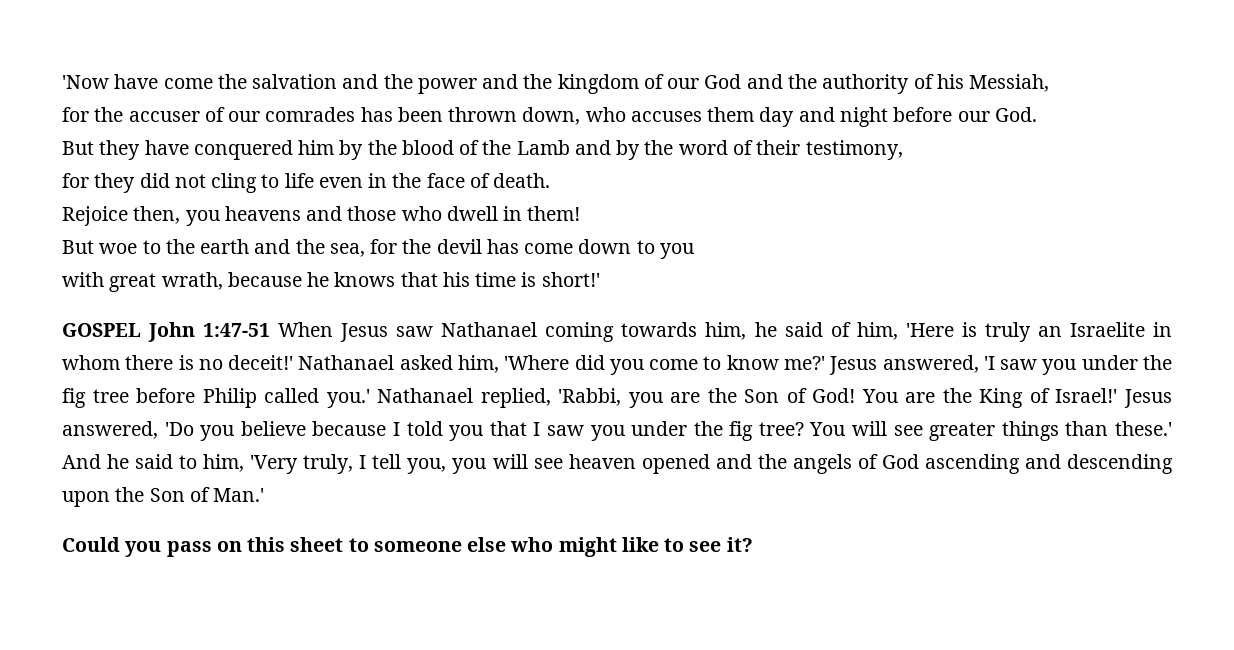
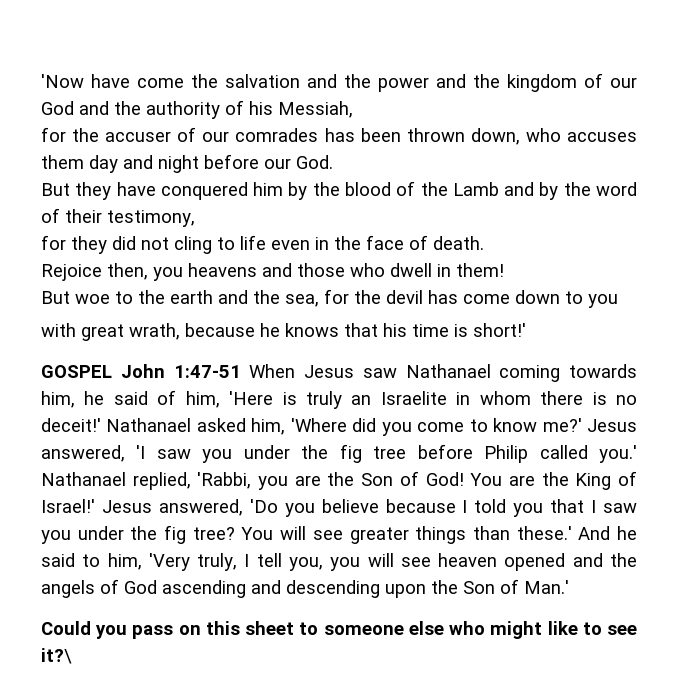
- Could you pass on this sheet to someone else who might like to see it?
+ Could you pass on this sheet to someone else who might like to see it?\

